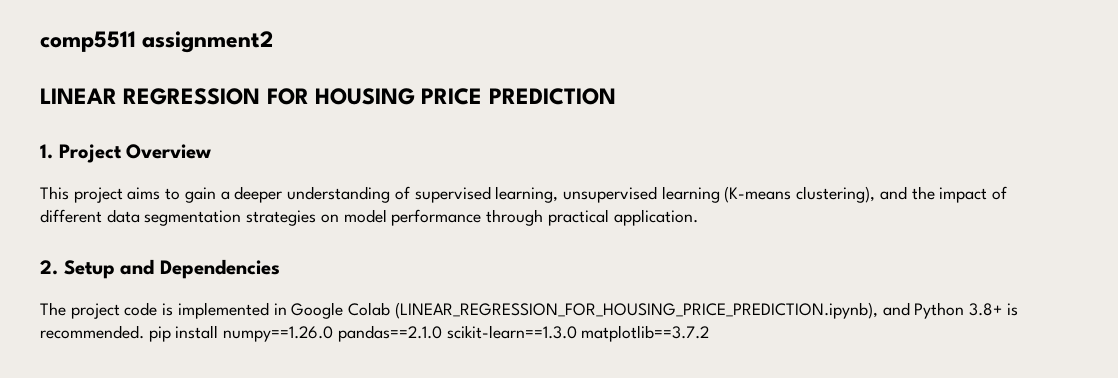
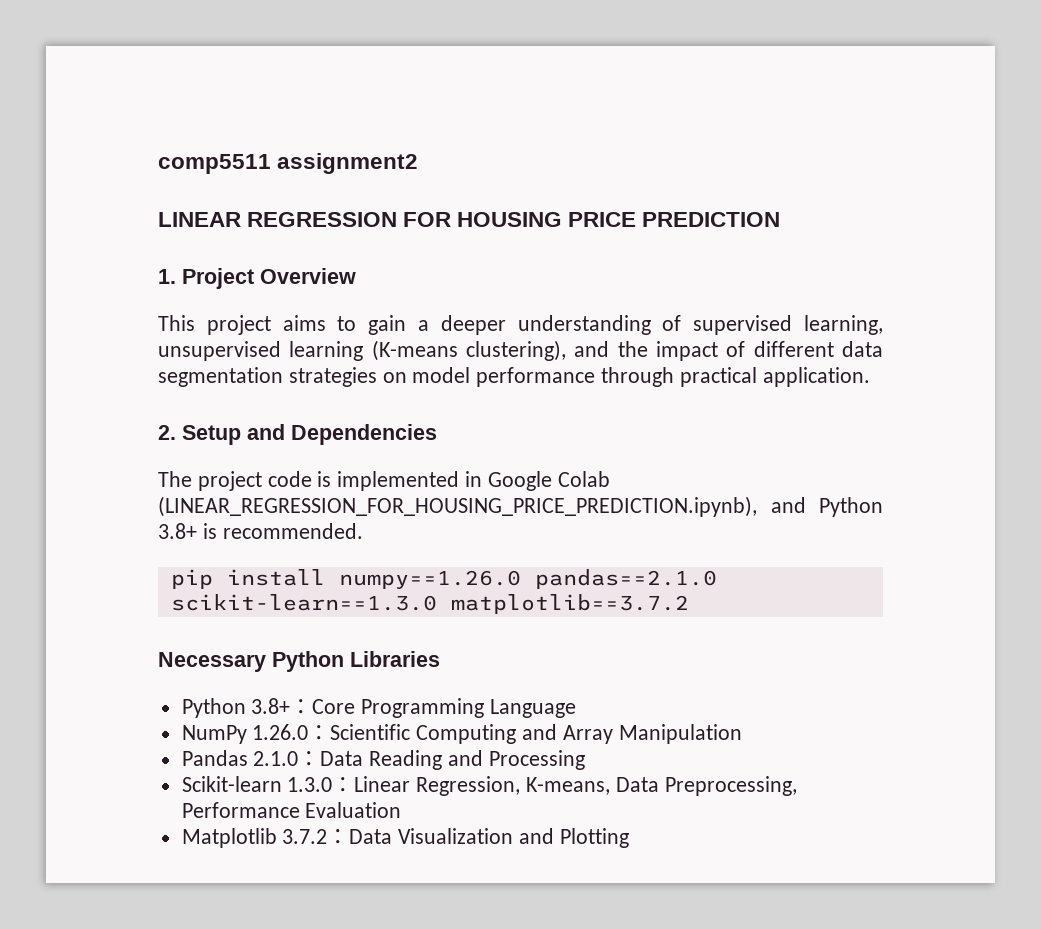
- The project code is implemented in Google Colab (LINEAR_REGRESSION_FOR_HOUSING_PRICE_PREDICTION.ipynb), and Python 3.8+ is recommended. pip install numpy==1.26.0 pandas==2.1.0 scikit-learn==1.3.0 matplotlib==3.7.2
+ The project code is implemented in Google Colab (LINEAR_REGRESSION_FOR_HOUSING_PRICE_PREDICTION.ipynb), and Python 3.8+ is recommended.
+ pip install numpy==1.26.0 pandas==2.1.0 scikit-learn==1.3.0 matplotlib==3.7.2
+ Necessary Python Libraries
+ Python 3.8+：Core Programming Language
+ NumPy 1.26.0：Scientific Computing and Array Manipulation
+ Pandas 2.1.0：Data Reading and Processing
+ Scikit-learn 1.3.0：Linear Regression, K-means, Data Preprocessing, Performance Evaluation
+ Matplotlib 3.7.2：Data Visualization and Plotting

